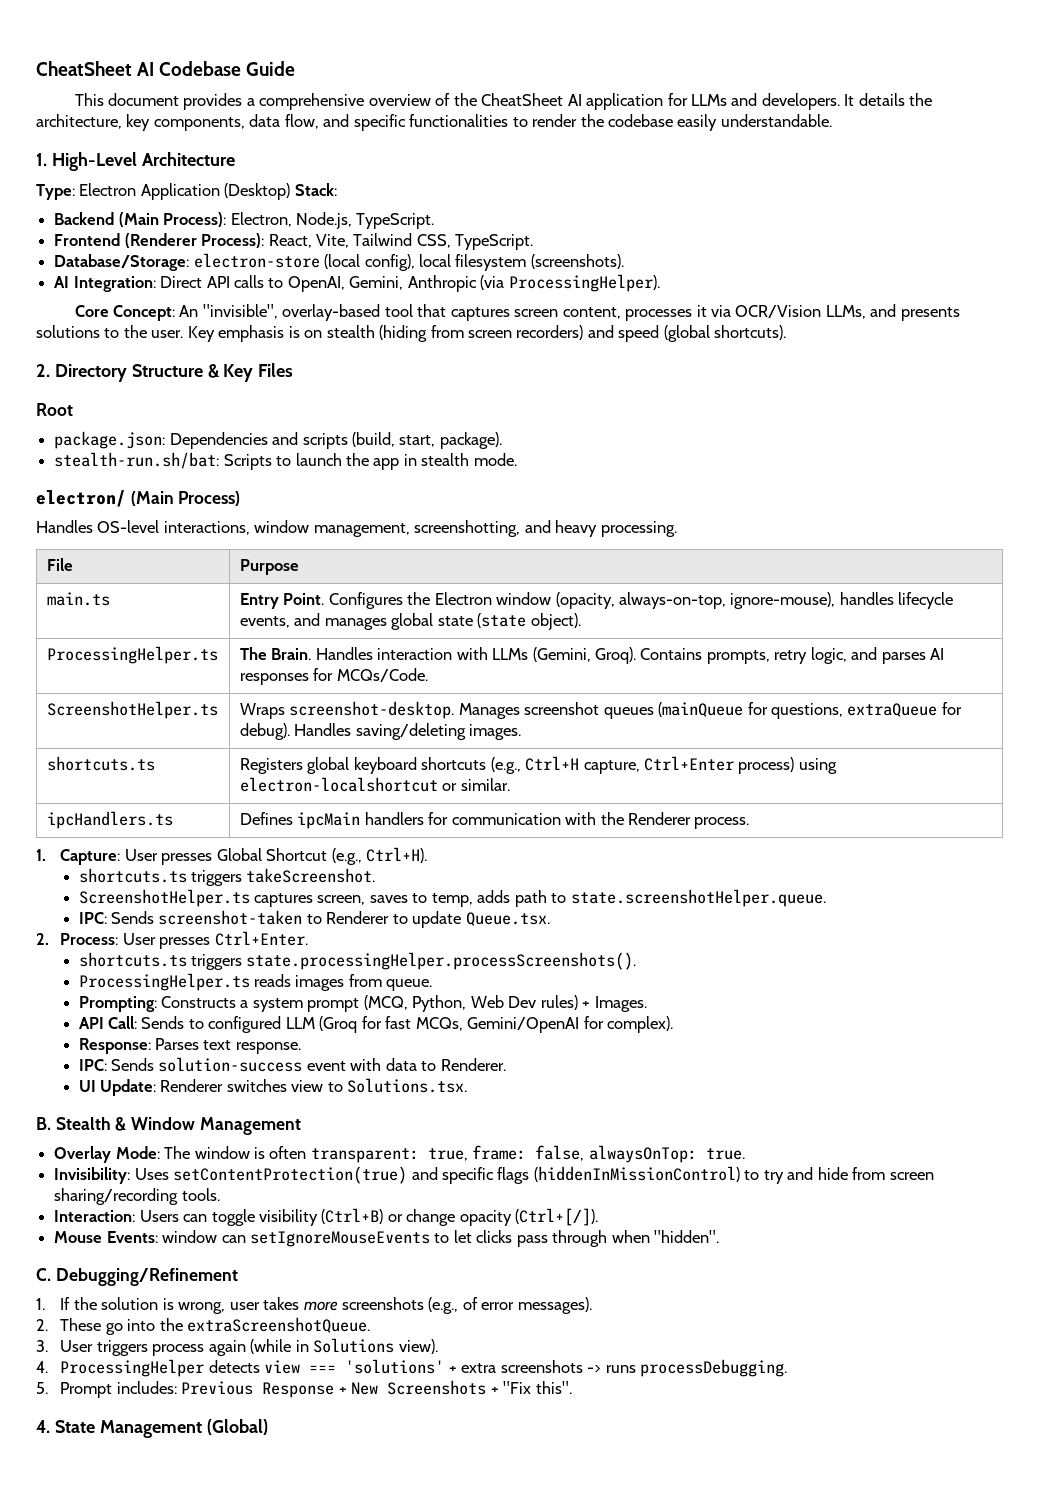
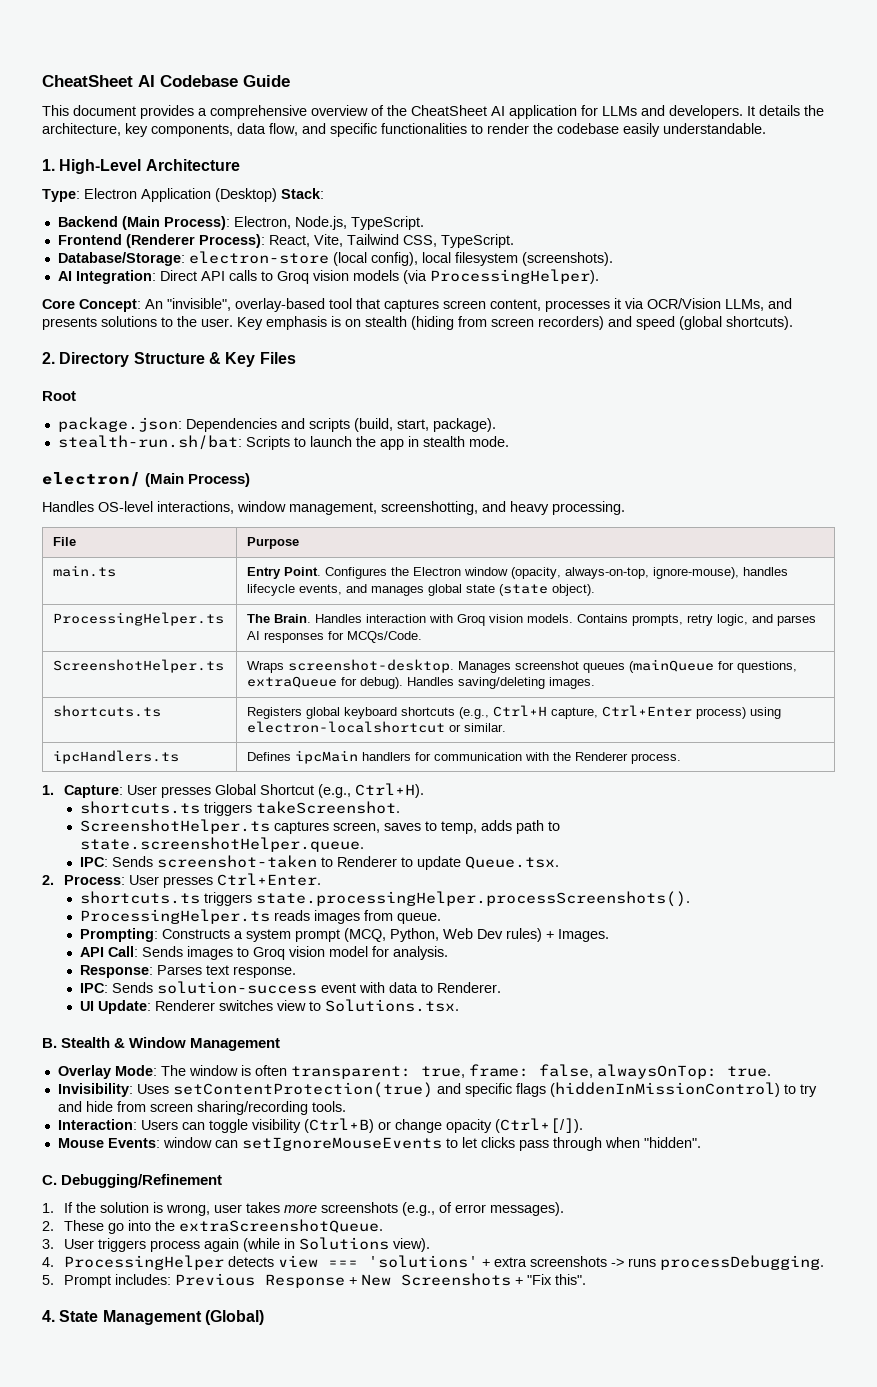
- AI Integration: Direct API calls to OpenAI, Gemini, Anthropic (via ProcessingHelper).
+ AI Integration: Direct API calls to Groq vision models (via ProcessingHelper).
- ProcessingHelper.ts | The Brain. Handles interaction with LLMs (Gemini, Groq). Contains prompts, retry logic, and parses AI responses for MCQs/Code.
+ ProcessingHelper.ts | The Brain. Handles interaction with Groq vision models. Contains prompts, retry logic, and parses AI responses for MCQs/Code.
- API Call: Sends to configured LLM (Groq for fast MCQs, Gemini/OpenAI for complex).
+ API Call: Sends images to Groq vision model for analysis.

